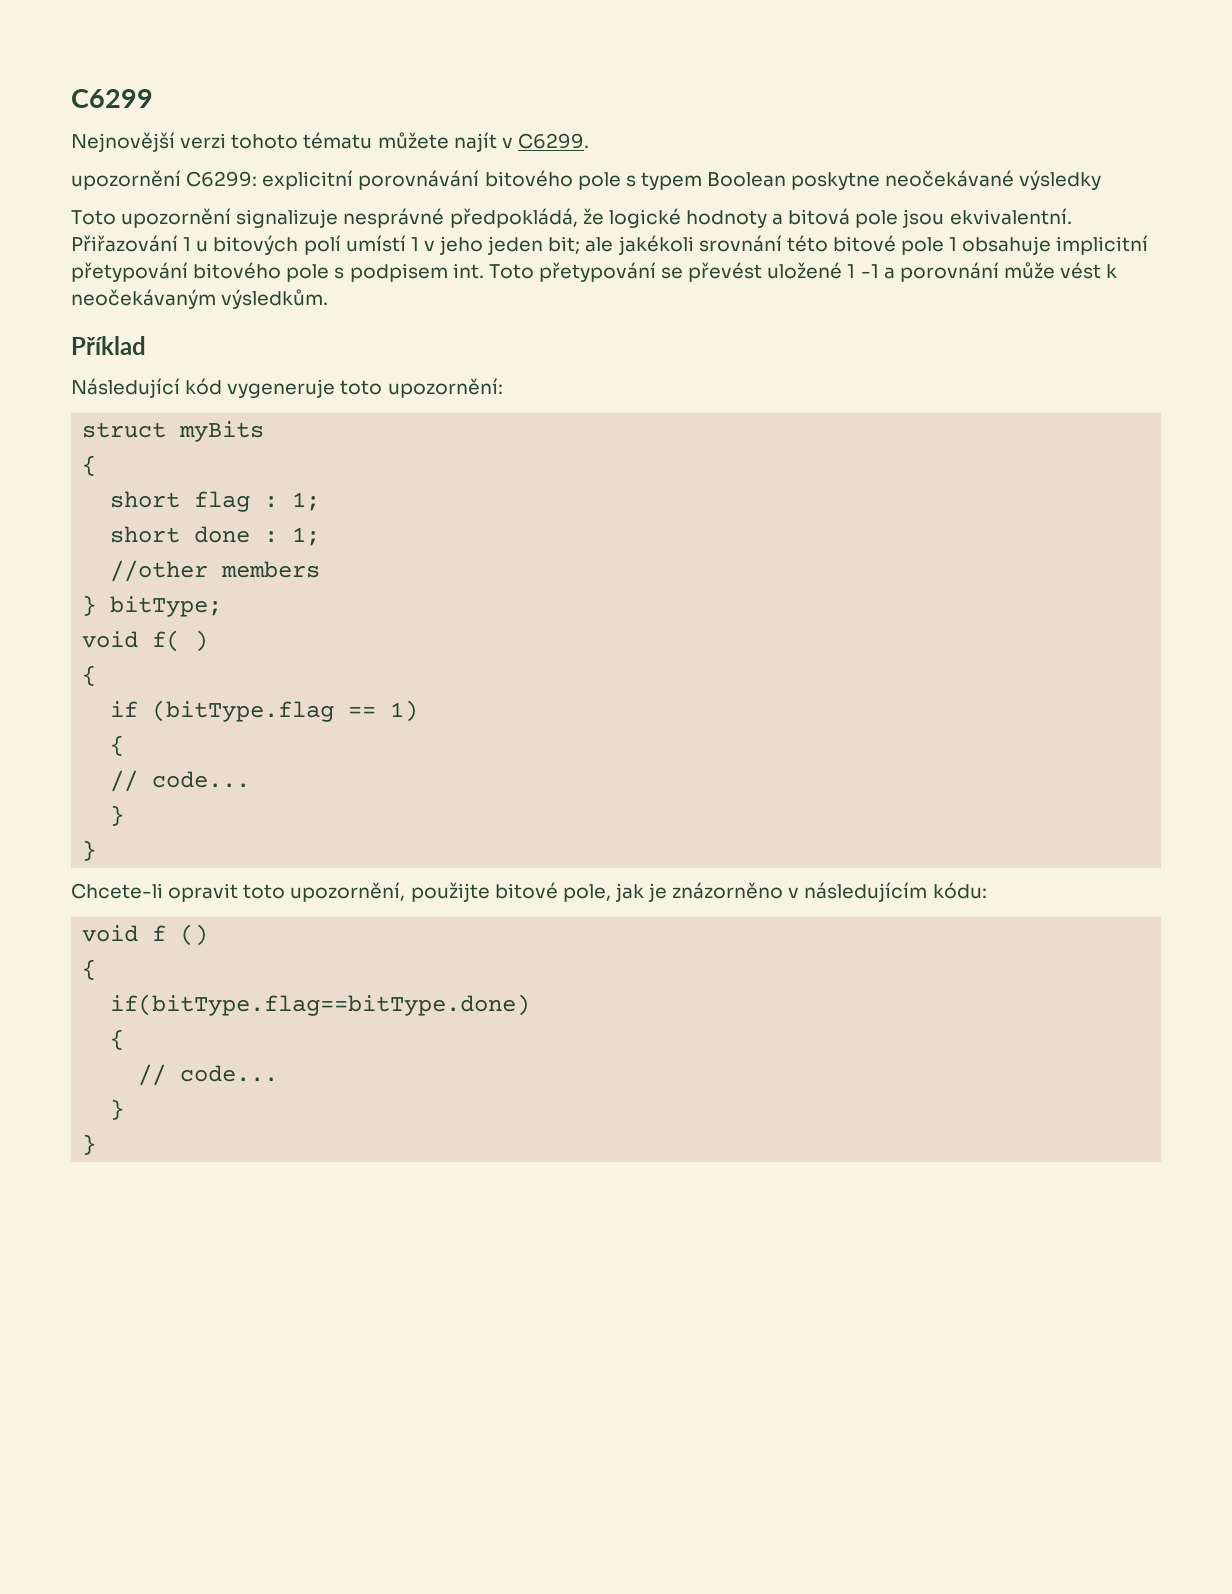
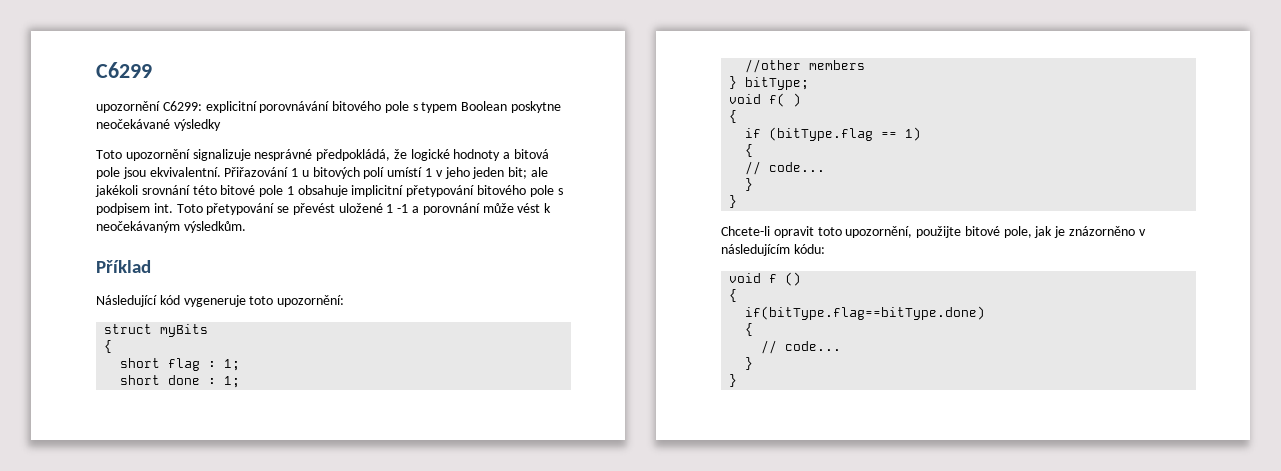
- Nejnovější verzi tohoto tématu můžete najít v C6299.

